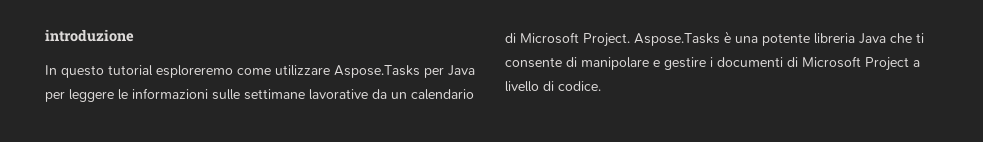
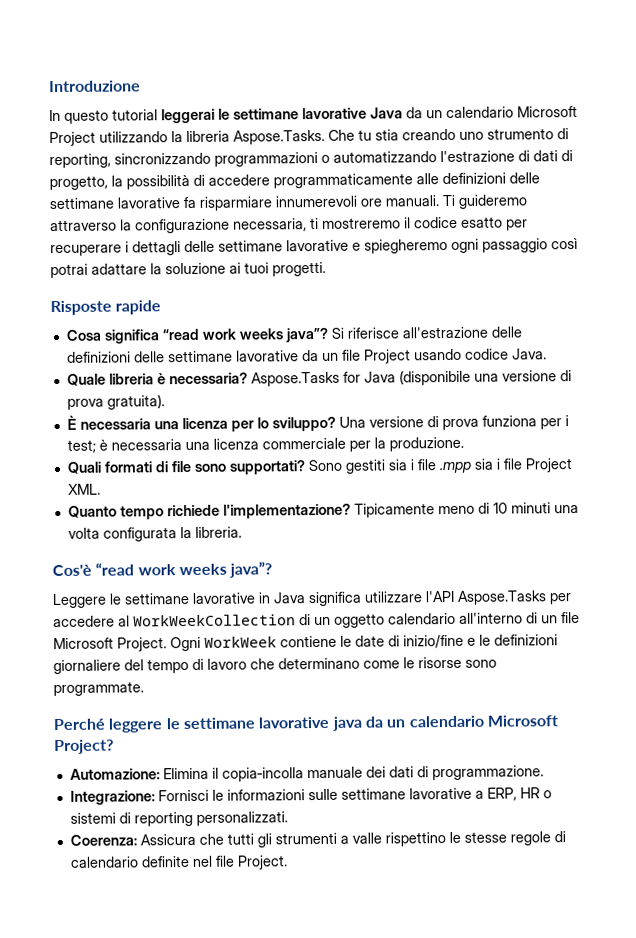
- introduzione
+ Introduzione
- In questo tutorial esploreremo come utilizzare Aspose.Tasks per Java per leggere le informazioni sulle settimane lavorative da un calendario di Microsoft Project. Aspose.Tasks è una potente libreria Java che ti consente di manipolare e gestire i documenti di Microsoft Project a livello di codice.
+ In questo tutorial leggerai le settimane lavorative Java da un calendario Microsoft Project utilizzando la libreria Aspose.Tasks. Che tu stia creando uno strumento di reporting, sincronizzando programmazioni o automatizzando l'estrazione di dati di progetto, la possibilità di accedere programmaticamente alle definizioni delle settimane lavorative fa risparmiare innumerevoli ore manuali. Ti guideremo attraverso la configurazione necessaria, ti mostreremo il codice esatto per recuperare i dettagli delle settimane lavorative e spiegheremo ogni passaggio così potrai adattare la soluzione ai tuoi progetti.
+ Risposte rapide
+ Cosa significa “read work weeks java”? Si riferisce all'estrazione delle definizioni delle settimane lavorative da un file Project usando codice Java.
+ Quale libreria è necessaria? Aspose.Tasks for Java (disponibile una versione di prova gratuita).
+ È necessaria una licenza per lo sviluppo? Una versione di prova funziona per i test; è necessaria una licenza commerciale per la produzione.
+ Quali formati di file sono supportati? Sono gestiti sia i file .mpp sia i file Project XML.
+ Quanto tempo richiede l'implementazione? Tipicamente meno di 10 minuti una volta configurata la libreria.
+ Cos'è “read work weeks java”?
+ Leggere le settimane lavorative in Java significa utilizzare l'API Aspose.Tasks per accedere al WorkWeekCollection di un oggetto calendario all'interno di un file Microsoft Project. Ogni WorkWeek contiene le date di inizio/fine e le definizioni giornaliere del tempo di lavoro che determinano come le risorse sono programmate.
+ Perché leggere le settimane lavorative java da un calendario Microsoft Project?
+ Automazione: Elimina il copia‑incolla manuale dei dati di programmazione.
+ Integrazione: Fornisci le informazioni sulle settimane lavorative a ERP, HR o sistemi di reporting personalizzati.
+ Coerenza: Assicura che tutti gli strumenti a valle rispettino le stesse regole di calendario definite nel file Project.

